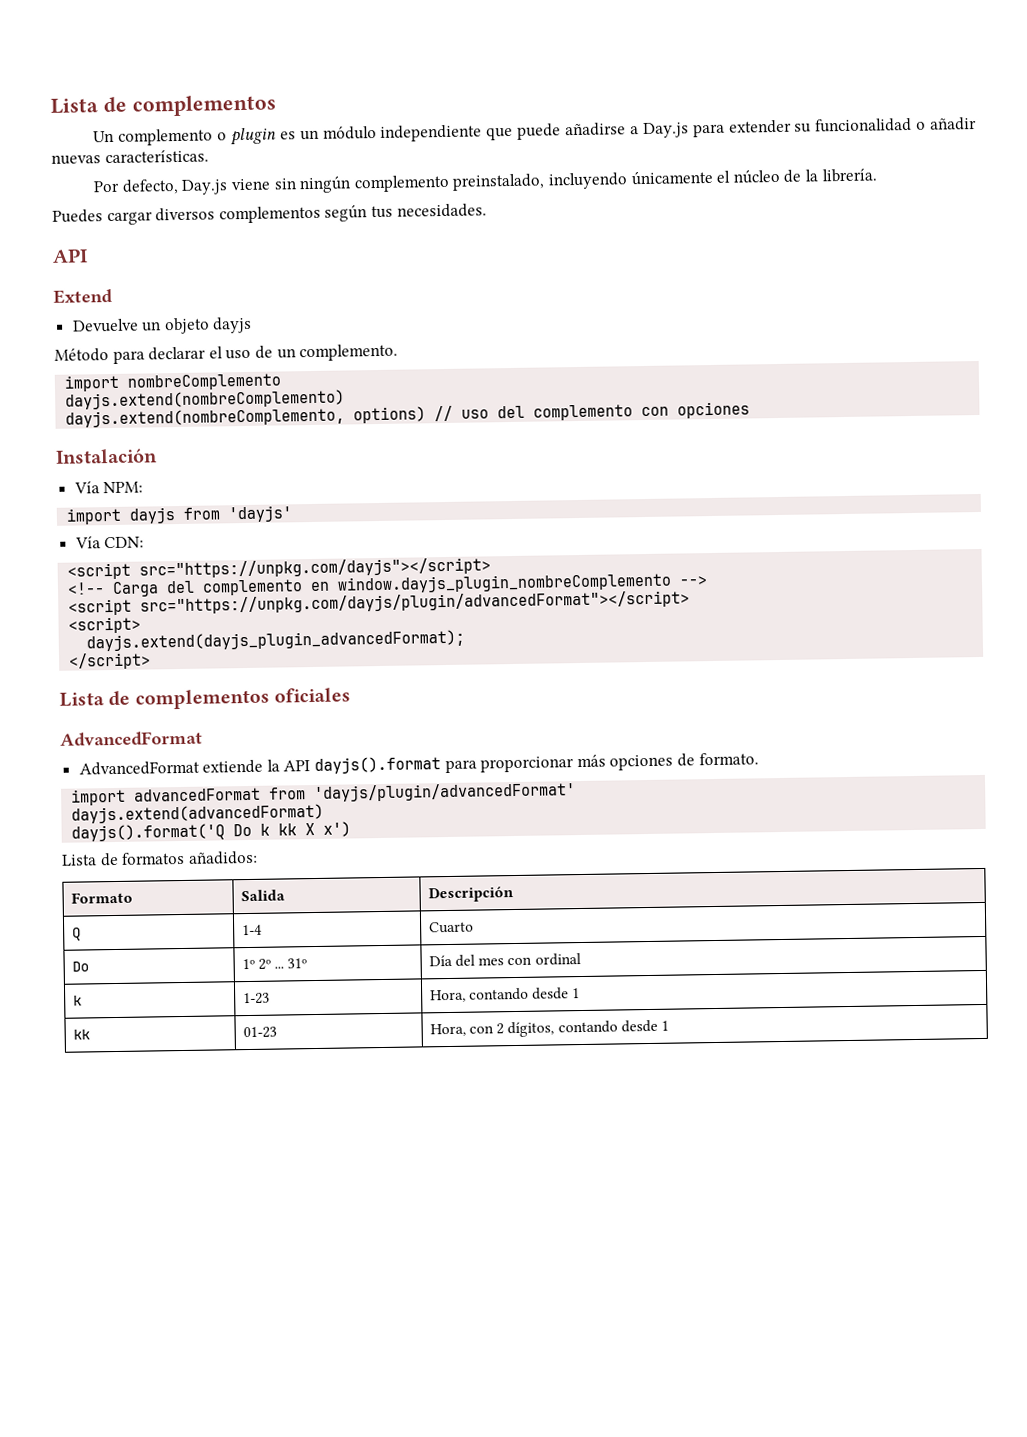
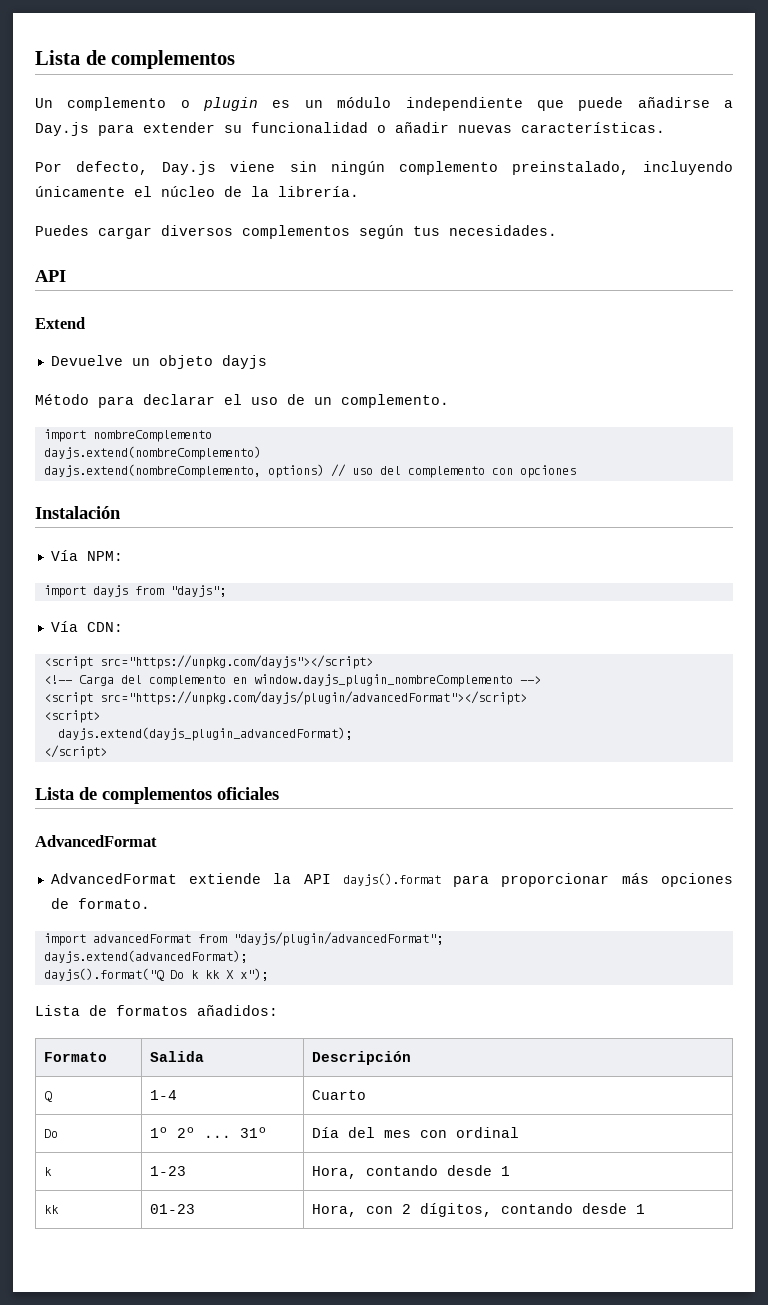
- import dayjs from 'dayjs'
+ import dayjs from "dayjs";
- import advancedFormat from 'dayjs/plugin/advancedFormat'
- dayjs.extend(advancedFormat)
- dayjs().format('Q Do k kk X x')
+ import advancedFormat from "dayjs/plugin/advancedFormat";
+ dayjs.extend(advancedFormat);
+ dayjs().format("Q Do k kk X x");

